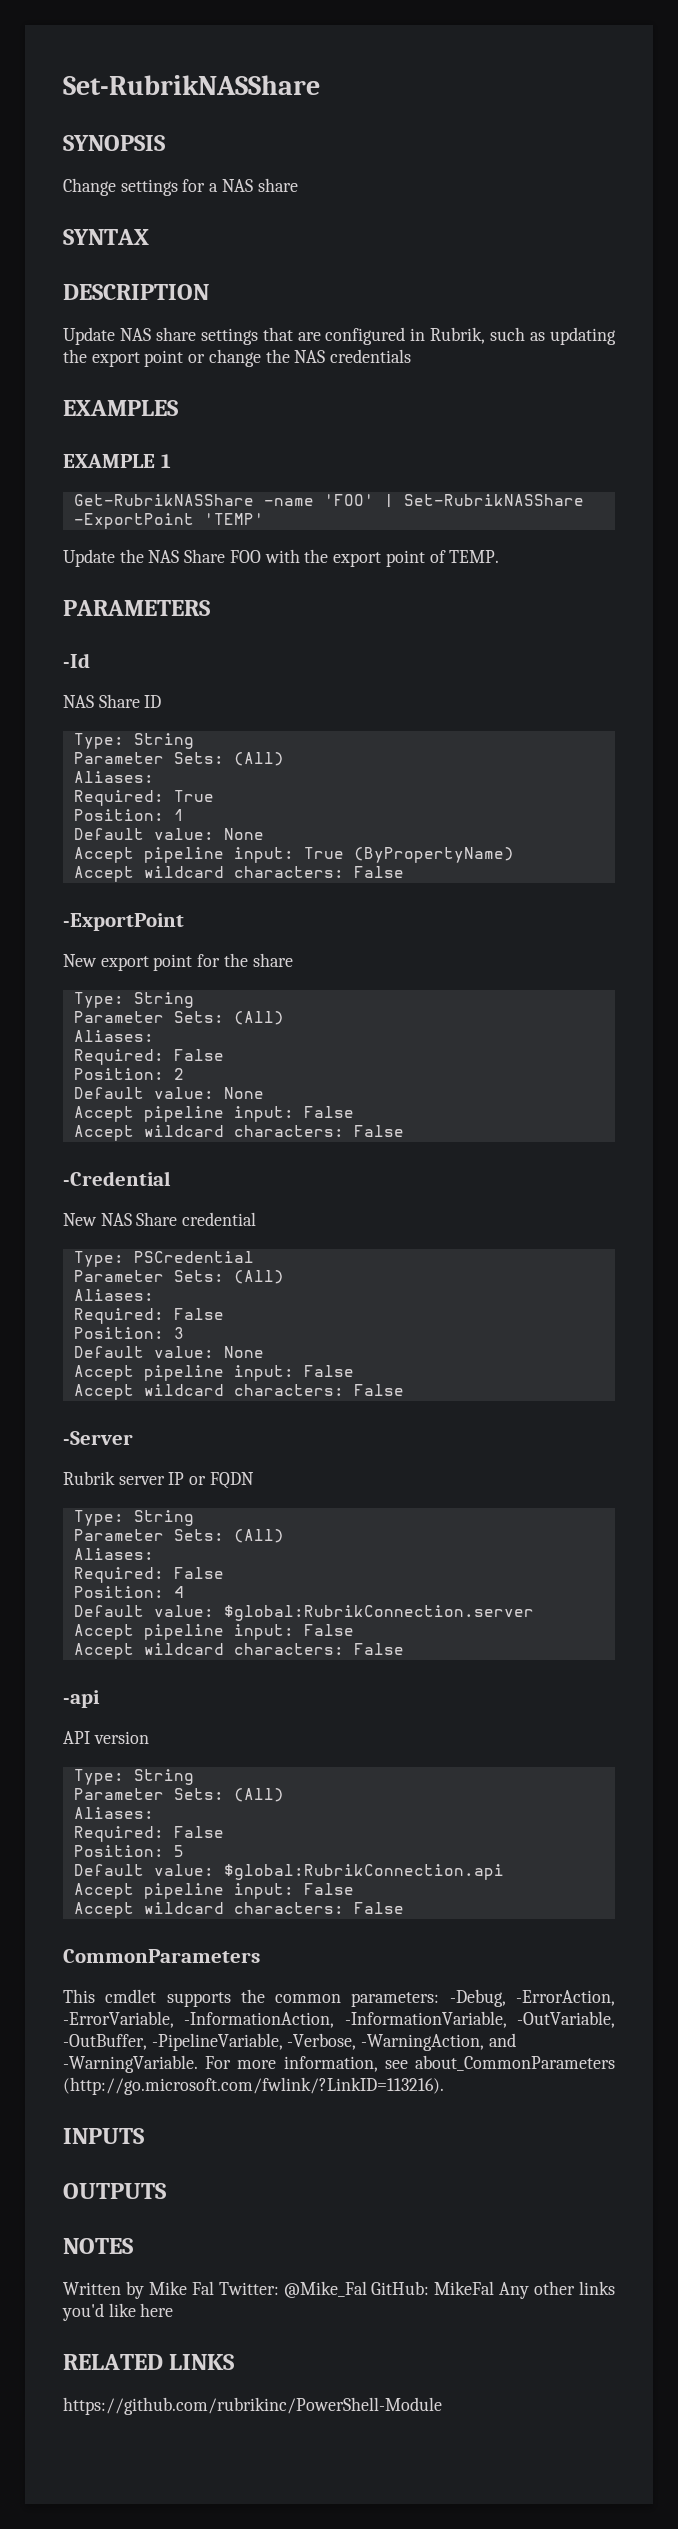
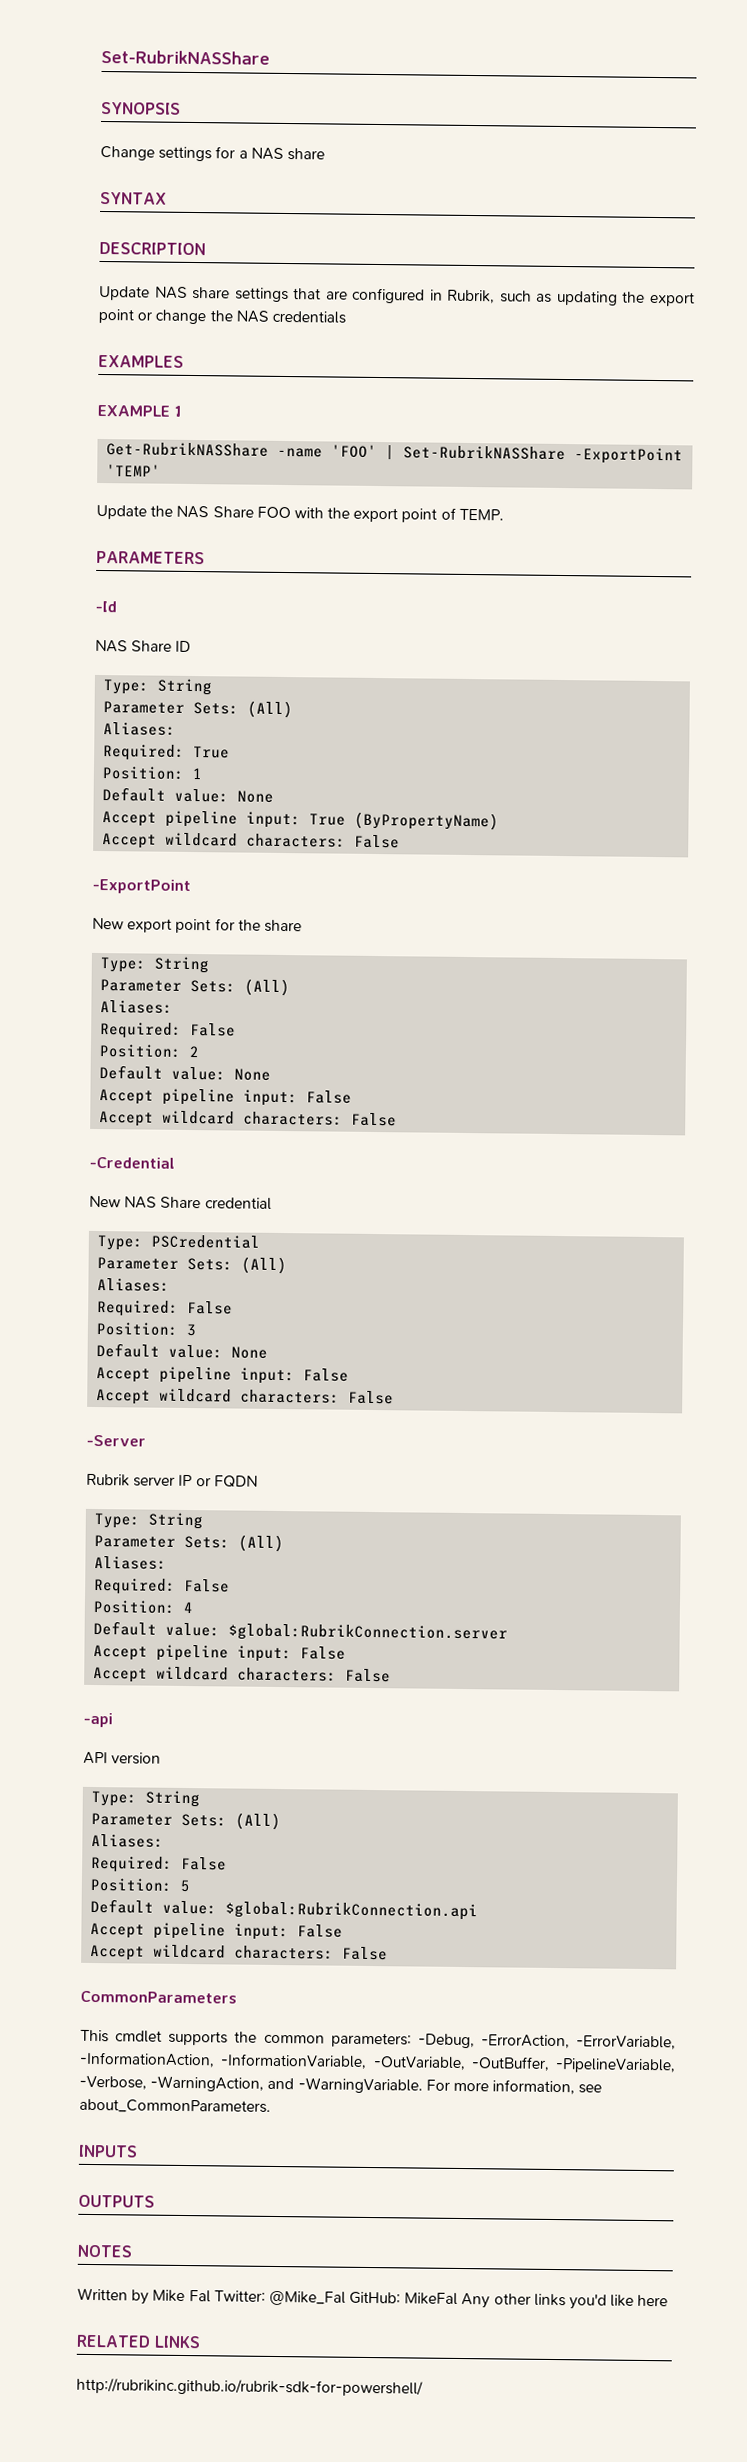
- For more information, see about_CommonParameters (http://go.microsoft.com/fwlink/?LinkID=113216).
+ For more information, see about_CommonParameters.
- https://github.com/rubrikinc/PowerShell-Module
+ http://rubrikinc.github.io/rubrik-sdk-for-powershell/

